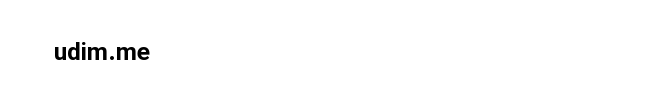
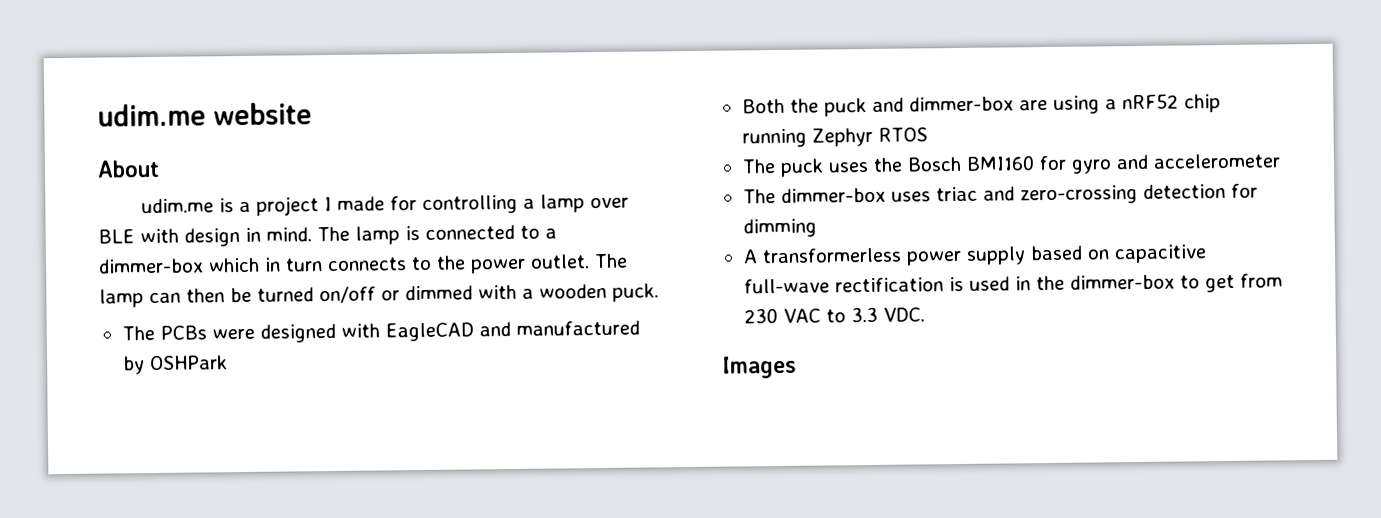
- udim.me
+ udim.me website
+ About
+ udim.me is a project I made for controlling a lamp over BLE with design in mind. The lamp is connected to a dimmer-box which in turn connects to the power outlet. The lamp can then be turned on/off or dimmed with a wooden puck.
+ The PCBs were designed with EagleCAD and manufactured by OSHPark
+ Both the puck and dimmer-box are using a nRF52 chip running Zephyr RTOS
+ The puck uses the Bosch BMI160 for gyro and accelerometer
+ The dimmer-box uses triac and zero-crossing detection for dimming
+ A transformerless power supply based on capacitive full-wave rectification is used in the dimmer-box to get from 230 VAC to 3.3 VDC.
+ Images

